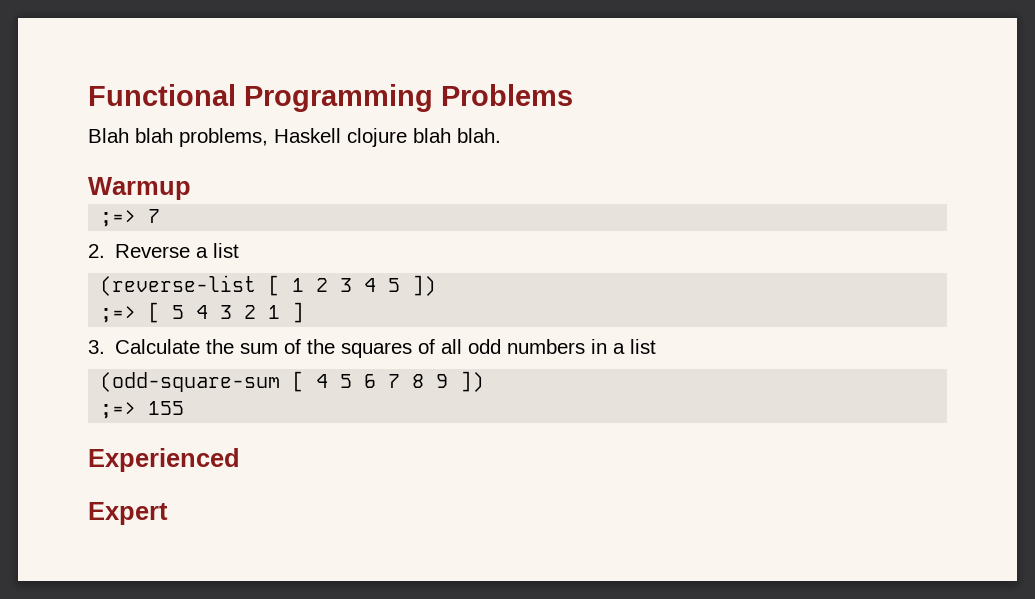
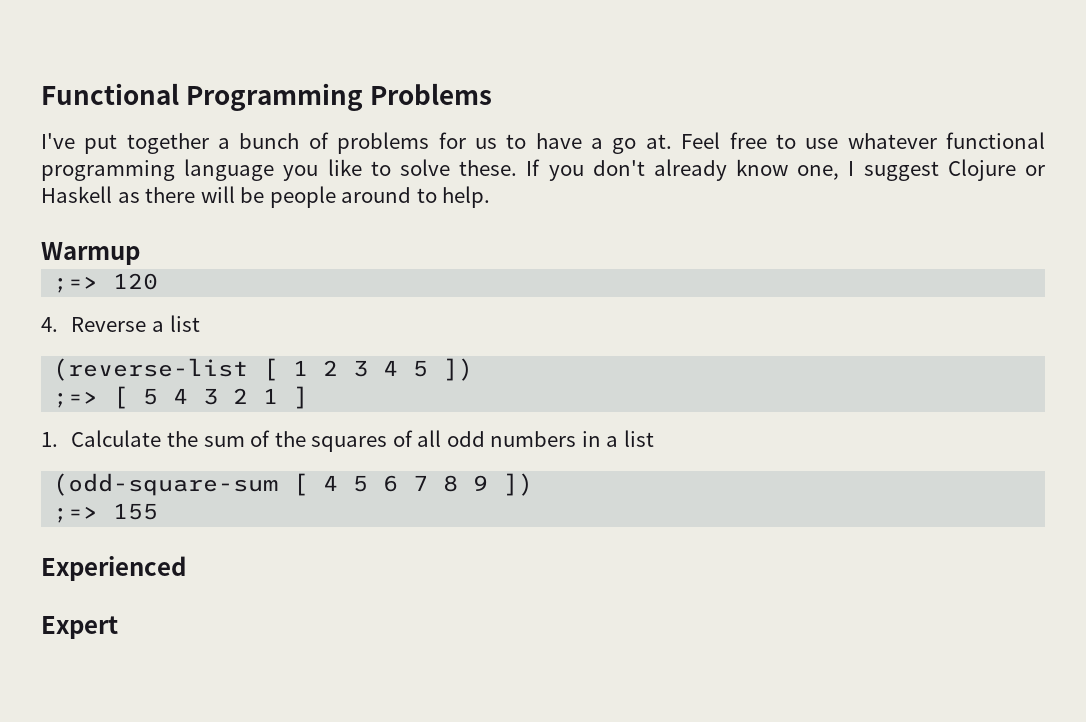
- Blah blah problems, Haskell clojure blah blah.
+ I've put together a bunch of problems for us to have a go at. Feel free to use whatever functional programming language you like to solve these. If you don't already know one, I suggest Clojure or Haskell as there will be people around to help.
- ;=> 7
- 2. Reverse a list
+ ;=> 120
+ 4. Reverse a list
- 3. Calculate the sum of the squares of all odd numbers in a list
+ 1. Calculate the sum of the squares of all odd numbers in a list

